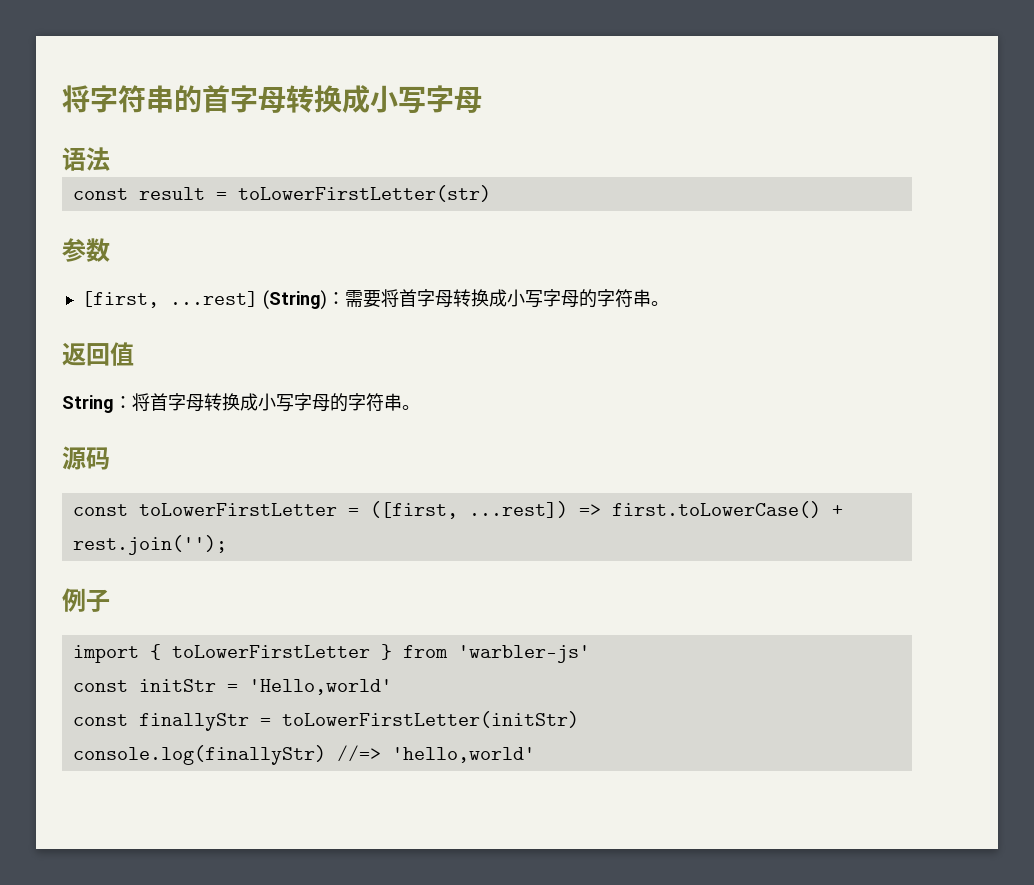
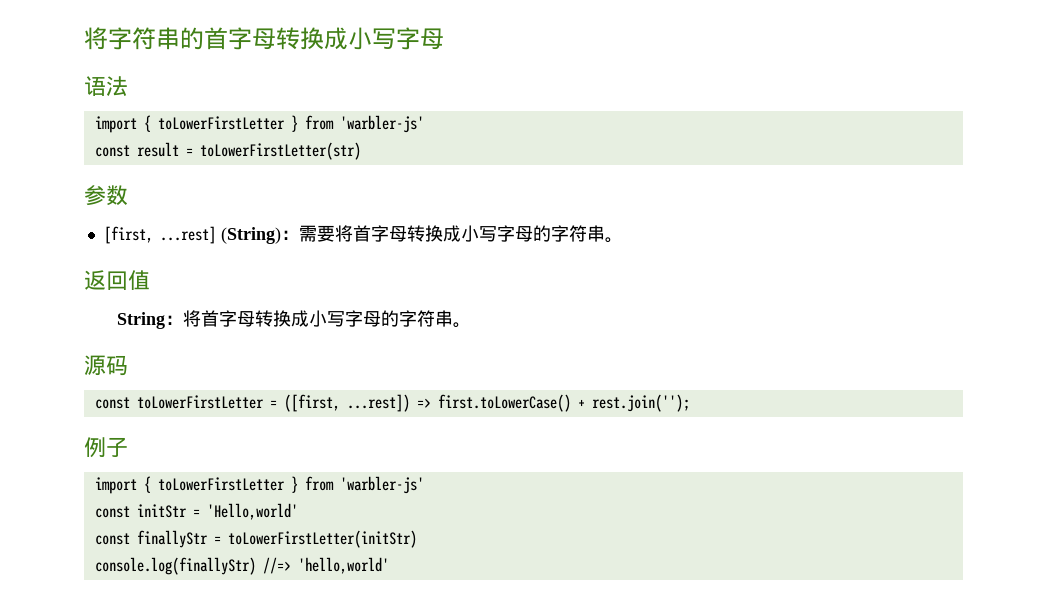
  语法
+ import { toLowerFirstLetter } from 'warbler-js'

